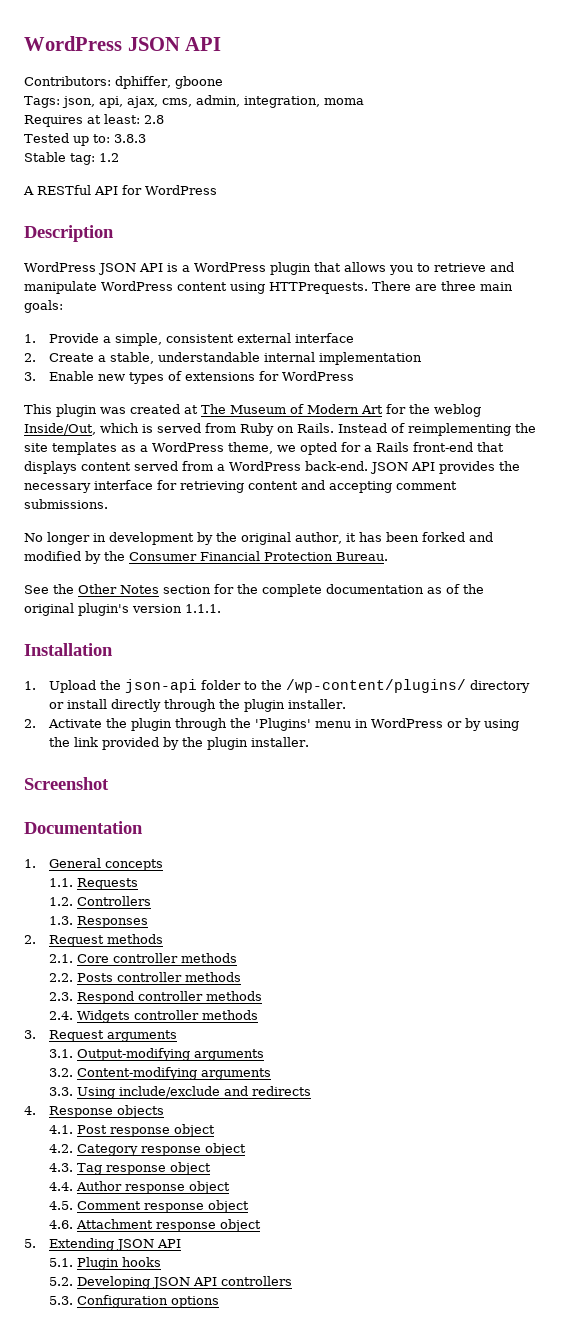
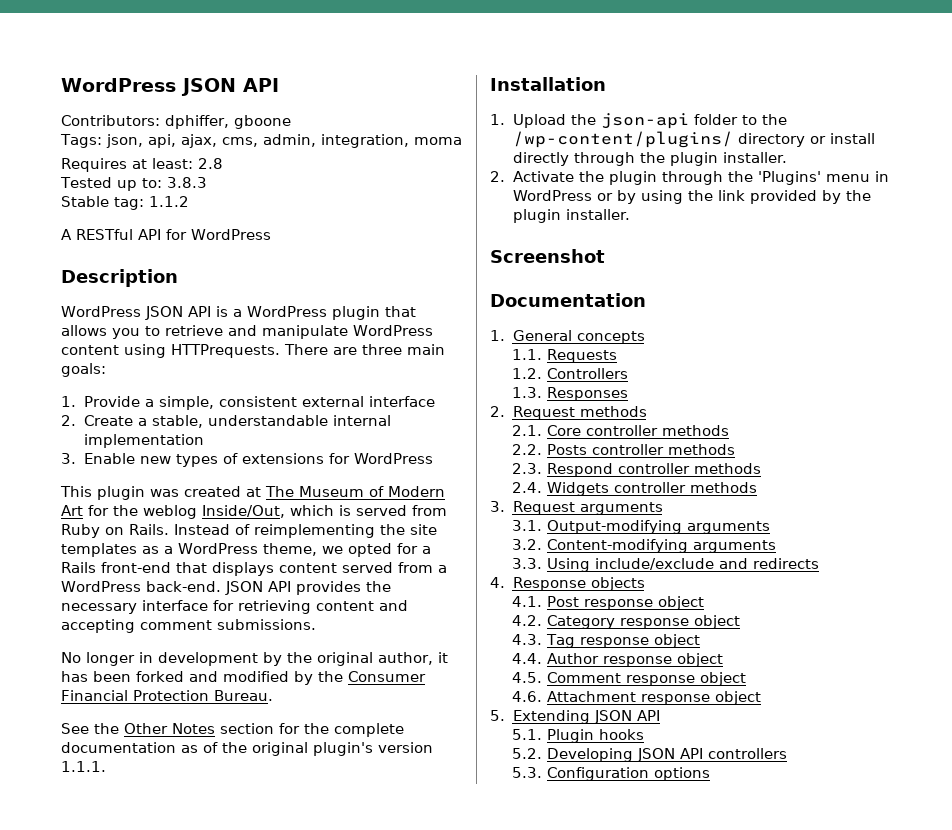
- Stable tag: 1.2
+ Stable tag: 1.1.2

